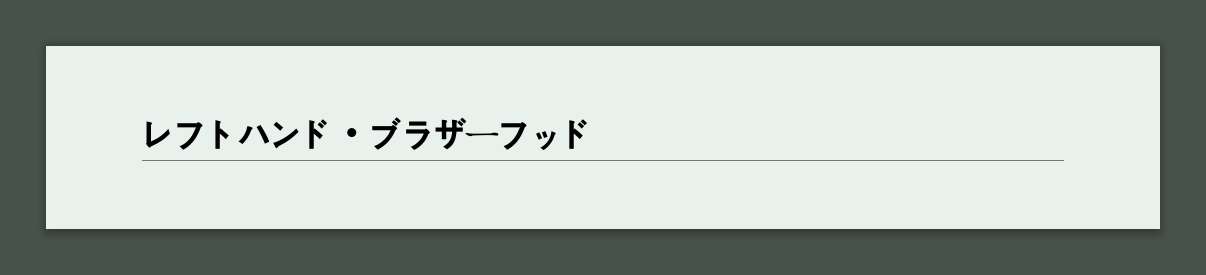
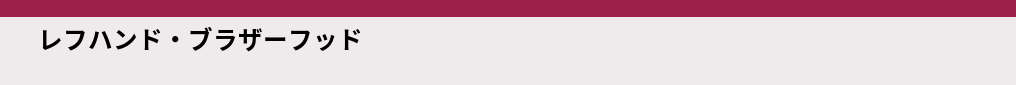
- レフトハンド・ブラザーフッド
+ レフハンド・ブラザーフッド

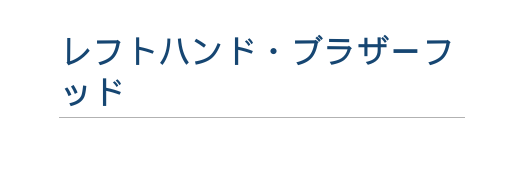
- レフハンド・ブラザーフッド
+ レフトハンド・ブラザーフッド

